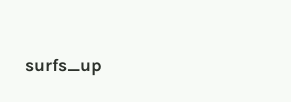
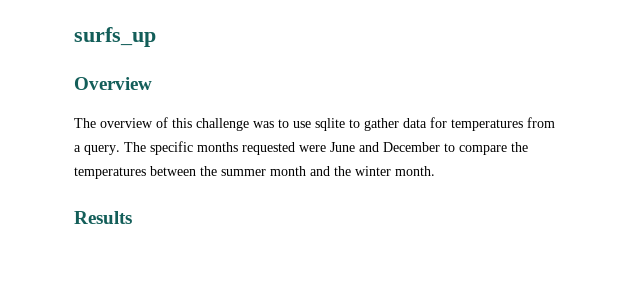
+ Overview
+ The overview of this challenge was to use sqlite to gather data for temperatures from a query. The specific months requested were June and December to compare the temperatures between the summer month and the winter month.
+ Results

